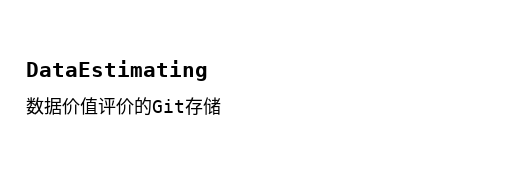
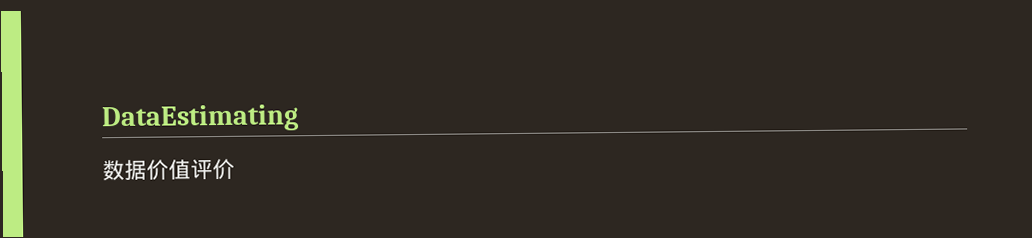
- 数据价值评价的Git存储
+ 数据价值评价

